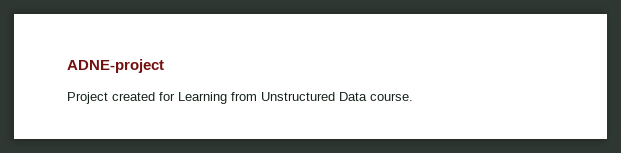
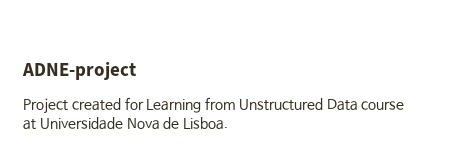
- Project created for Learning from Unstructured Data course.
+ Project created for Learning from Unstructured Data course at Universidade Nova de Lisboa.

